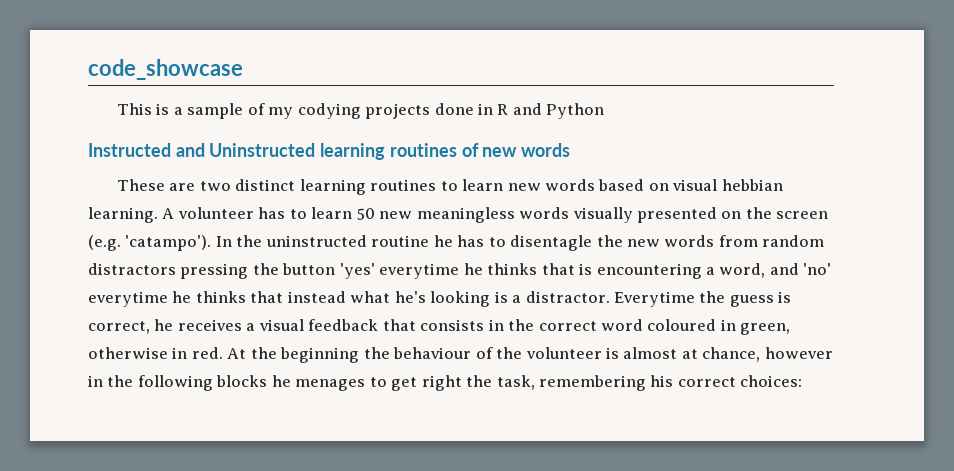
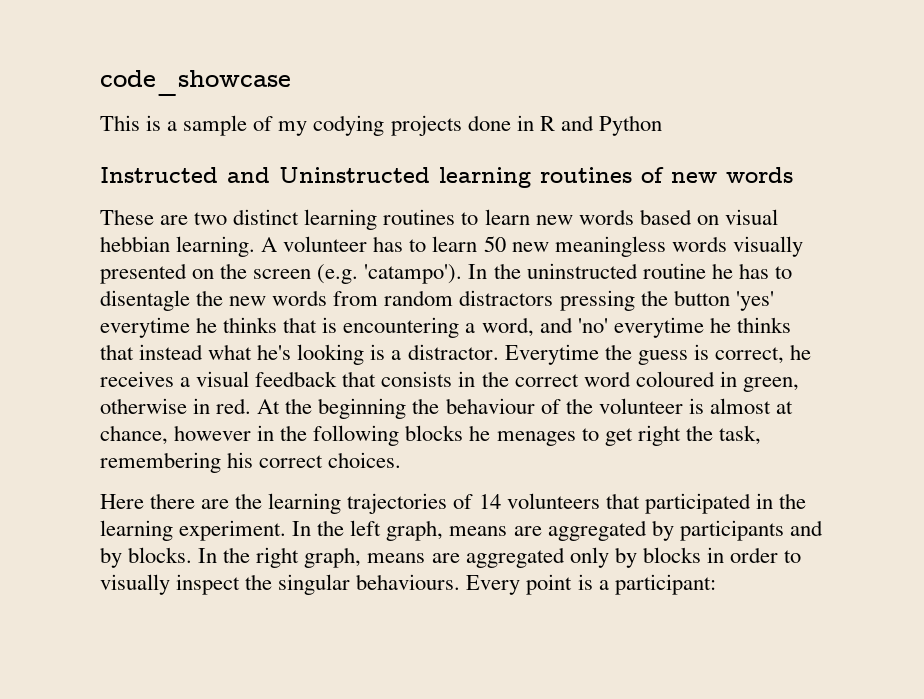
- At the beginning the behaviour of the volunteer is almost at chance, however in the following blocks he menages to get right the task, remembering his correct choices:
+ At the beginning the behaviour of the volunteer is almost at chance, however in the following blocks he menages to get right the task, remembering his correct choices.
+ Here there are the learning trajectories of 14 volunteers that participated in the learning experiment. In the left graph, means are aggregated by participants and by blocks. In the right graph, means are aggregated only by blocks in order to visually inspect the singular behaviours. Every point is a participant:

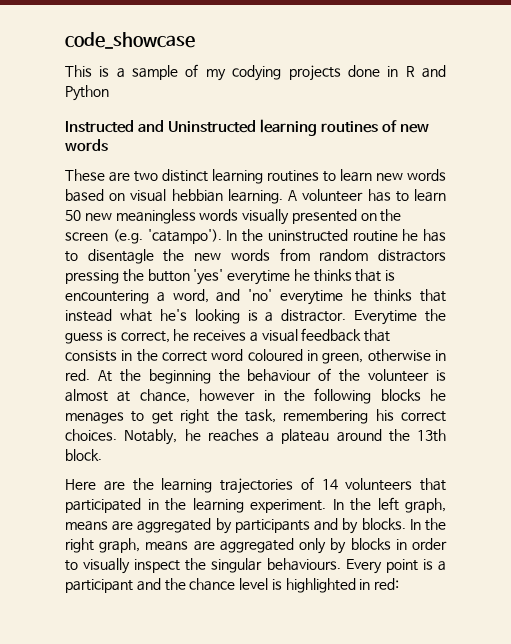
+ Notably, he reaches a plateau around the 13th block.
- Here there are the learning trajectories of 14 volunteers that participated in the learning experiment.
+ Here are the learning trajectories of 14 volunteers that participated in the learning experiment.
- Every point is a participant:
+ Every point is a participant and the chance level is highlighted in red:

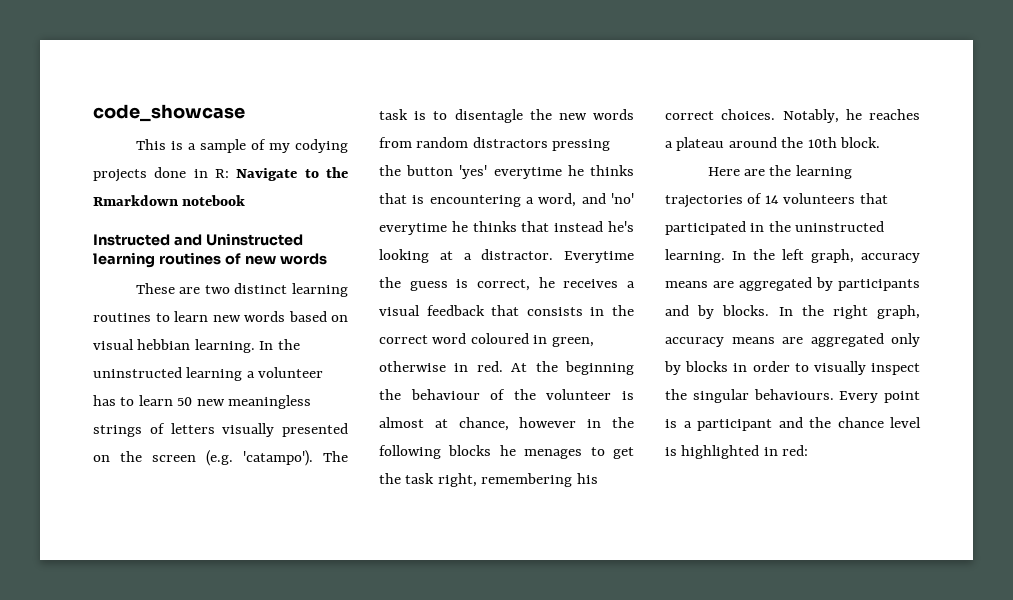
- This is a sample of my codying projects done in R and Python
+ This is a sample of my codying projects done in R: Navigate to the Rmarkdown notebook
- A volunteer has to learn 50 new meaningless words visually presented on the screen (e.g. 'catampo').
+ In the uninstructed learning a volunteer has to learn 50 new meaningless strings of letters visually presented on the screen (e.g. 'catampo').
- In the uninstructed routine he has to disentagle the new words from random distractors pressing the button 'yes' everytime he thinks that is encountering a word, and 'no' everytime he thinks that instead what he's looking is a distractor.
+ The task is to disentagle the new words from random distractors pressing the button 'yes' everytime he thinks that is encountering a word, and 'no' everytime he thinks that instead he's looking at a distractor.
- At the beginning the behaviour of the volunteer is almost at chance, however in the following blocks he menages to get right the task, remembering his correct choices.
+ At the beginning the behaviour of the volunteer is almost at chance, however in the following blocks he menages to get the task right, remembering his correct choices.
- Notably, he reaches a plateau around the 13th block.
+ Notably, he reaches a plateau around the 10th block.
- Here are the learning trajectories of 14 volunteers that participated in the learning experiment.
+ Here are the learning trajectories of 14 volunteers that participated in the uninstructed learning.
- In the left graph, means are aggregated by participants and by blocks.
+ In the left graph, accuracy means are aggregated by participants and by blocks.
- In the right graph, means are aggregated only by blocks in order to visually inspect the singular behaviours.
+ In the right graph, accuracy means are aggregated only by blocks in order to visually inspect the singular behaviours.

